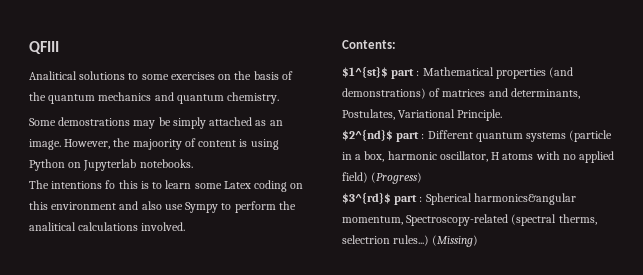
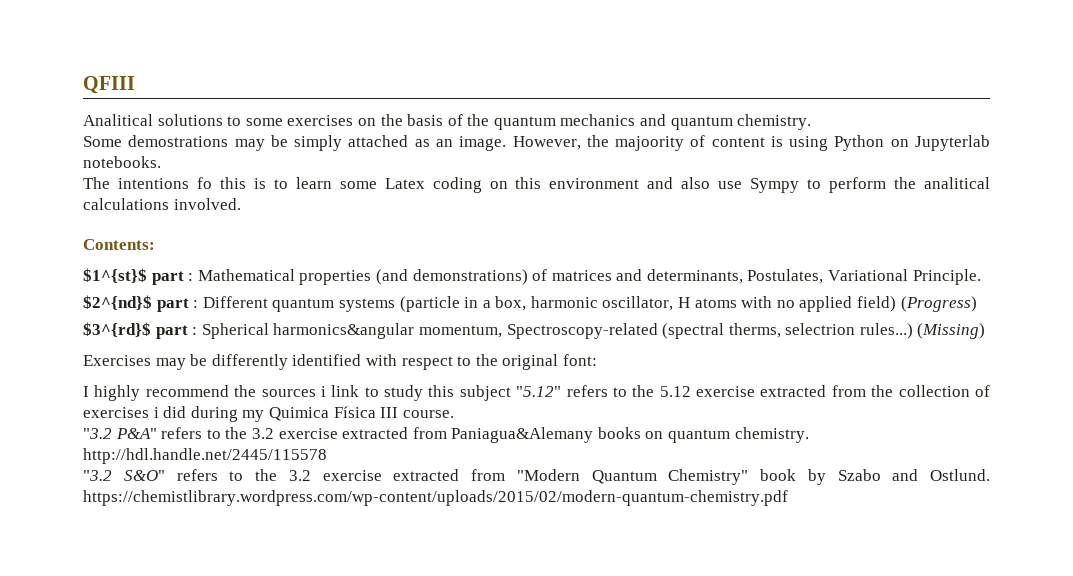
+ Exercises may be differently identified with respect to the original font:
+ I highly recommend the sources i link to study this subject "5.12" refers to the 5.12 exercise extracted from the collection of exercises i did during my Quimica Física III course.
+ "3.2 P&A" refers to the 3.2 exercise extracted from Paniagua&Alemany books on quantum chemistry. http://hdl.handle.net/2445/115578
+ "3.2 S&O" refers to the 3.2 exercise extracted from "Modern Quantum Chemistry" book by Szabo and Ostlund. https://chemistlibrary.wordpress.com/wp-content/uploads/2015/02/modern-quantum-chemistry.pdf

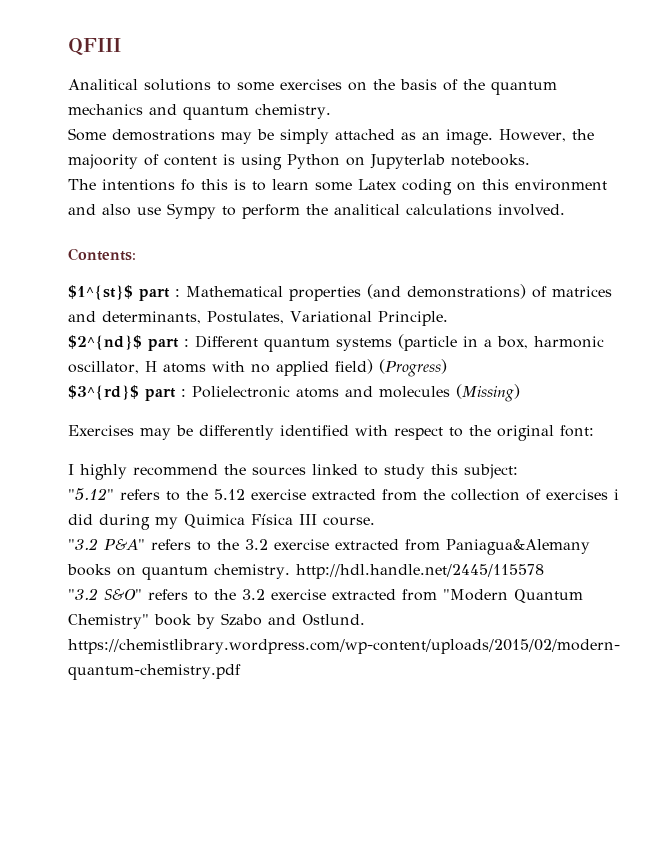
- $3^{rd}$ part : Spherical harmonics&angular momentum, Spectroscopy-related (spectral therms, selectrion rules...) (Missing)
+ $3^{rd}$ part : Polielectronic atoms and molecules (Missing)
- I highly recommend the sources i link to study this subject "5.12" refers to the 5.12 exercise extracted from the collection of exercises i did during my Quimica Física III course.
+ I highly recommend the sources linked to study this subject:
+ "5.12" refers to the 5.12 exercise extracted from the collection of exercises i did during my Quimica Física III course.

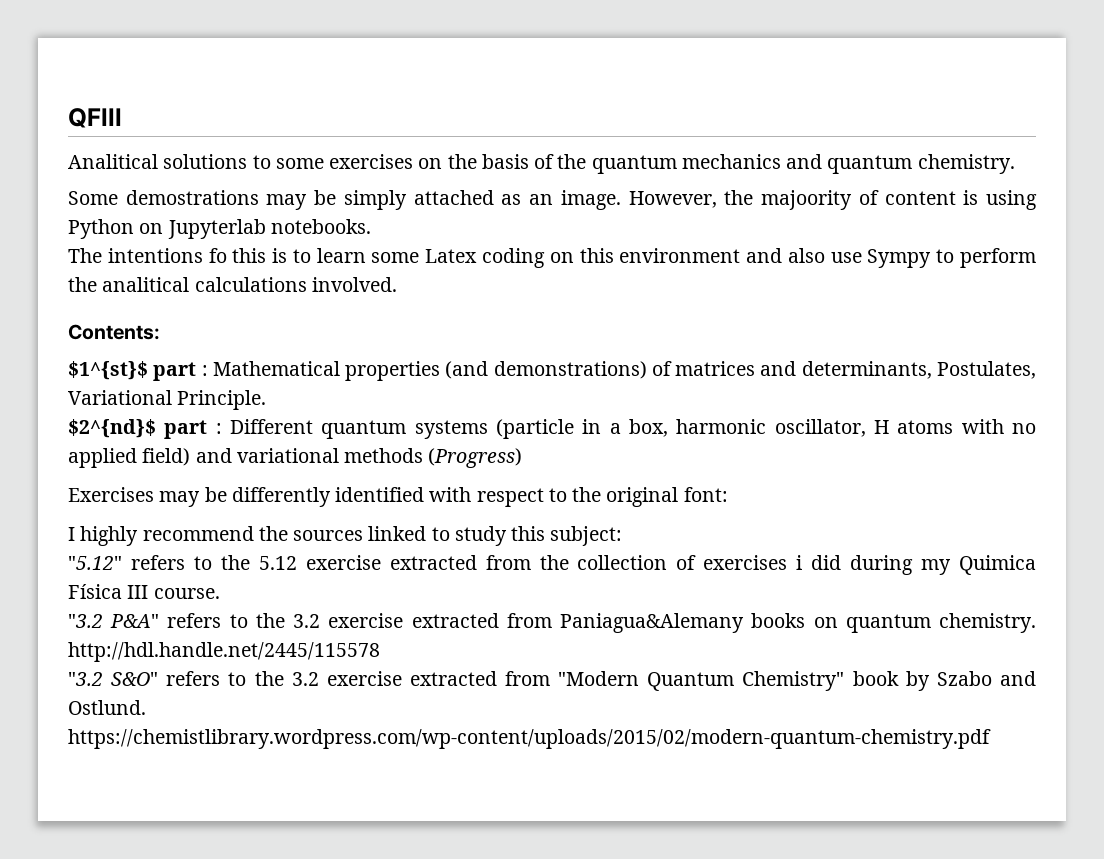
- $2^{nd}$ part : Different quantum systems (particle in a box, harmonic oscillator, H atoms with no applied field) (Progress)
- $3^{rd}$ part : Polielectronic atoms and molecules (Missing)
+ $2^{nd}$ part : Different quantum systems (particle in a box, harmonic oscillator, H atoms with no applied field) and variational methods (Progress)

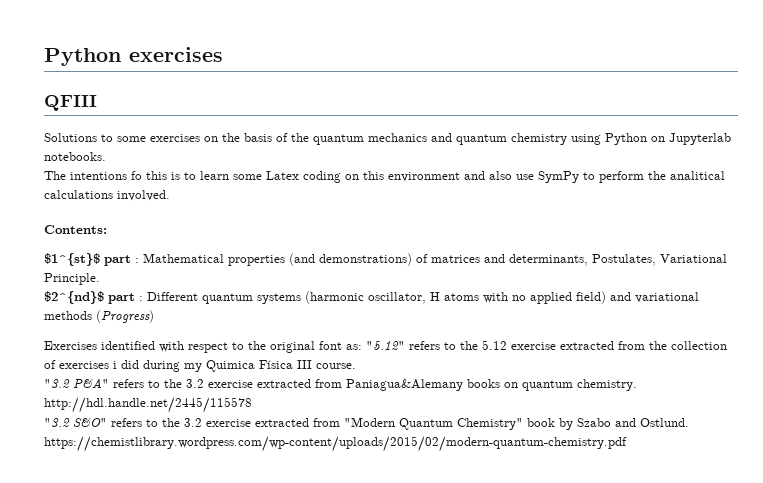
+ Python exercises
- Analitical solutions to some exercises on the basis of the quantum mechanics and quantum chemistry.
- Some demostrations may be simply attached as an image. However, the majoority of content is using Python on Jupyterlab notebooks.
+ Solutions to some exercises on the basis of the quantum mechanics and quantum chemistry using Python on Jupyterlab notebooks.
- The intentions fo this is to learn some Latex coding on this environment and also use Sympy to perform the analitical calculations involved.
+ The intentions fo this is to learn some Latex coding on this environment and also use SymPy to perform the analitical calculations involved.
- $2^{nd}$ part : Different quantum systems (particle in a box, harmonic oscillator, H atoms with no applied field) and variational methods (Progress)
+ $2^{nd}$ part : Different quantum systems (harmonic oscillator, H atoms with no applied field) and variational methods (Progress)
- Exercises may be differently identified with respect to the original font:
- I highly recommend the sources linked to study this subject:
- "5.12" refers to the 5.12 exercise extracted from the collection of exercises i did during my Quimica Física III course.
+ Exercises identified with respect to the original font as: "5.12" refers to the 5.12 exercise extracted from the collection of exercises i did during my Quimica Física III course.

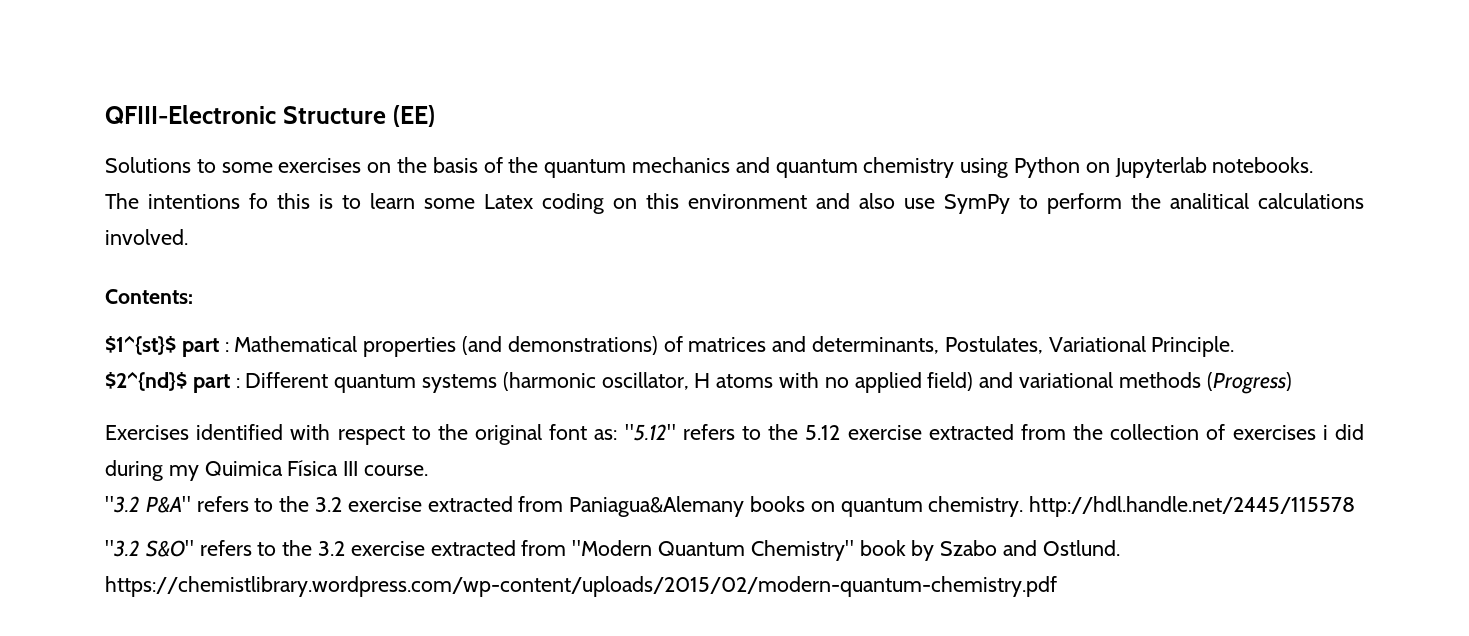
- Python exercises
- QFIII
+ QFIII-Electronic Structure (EE)

